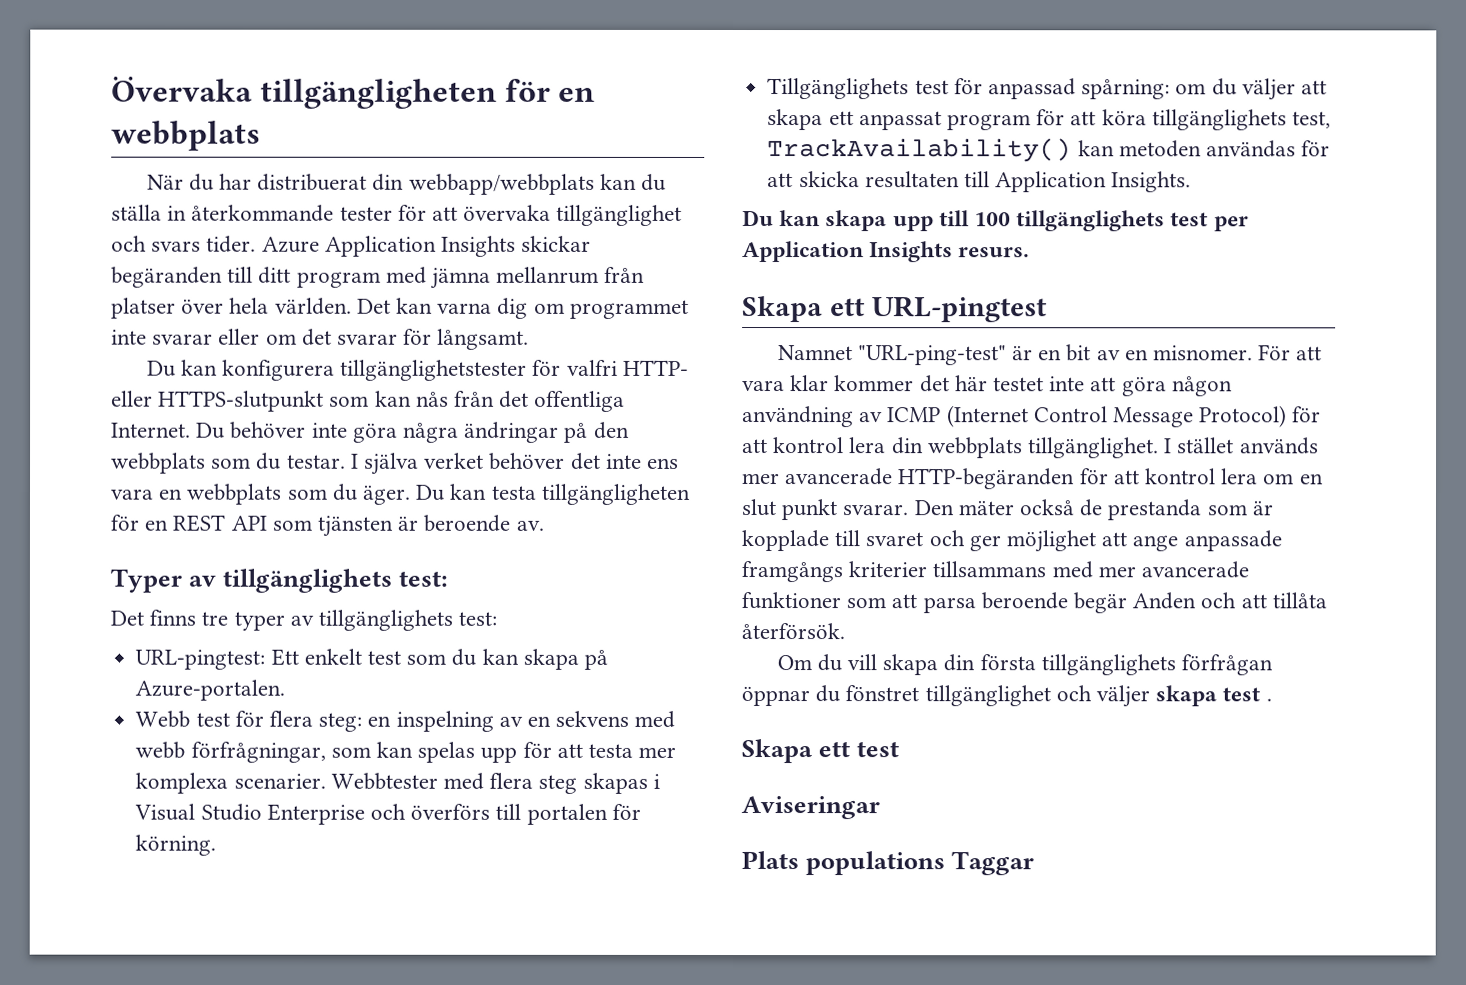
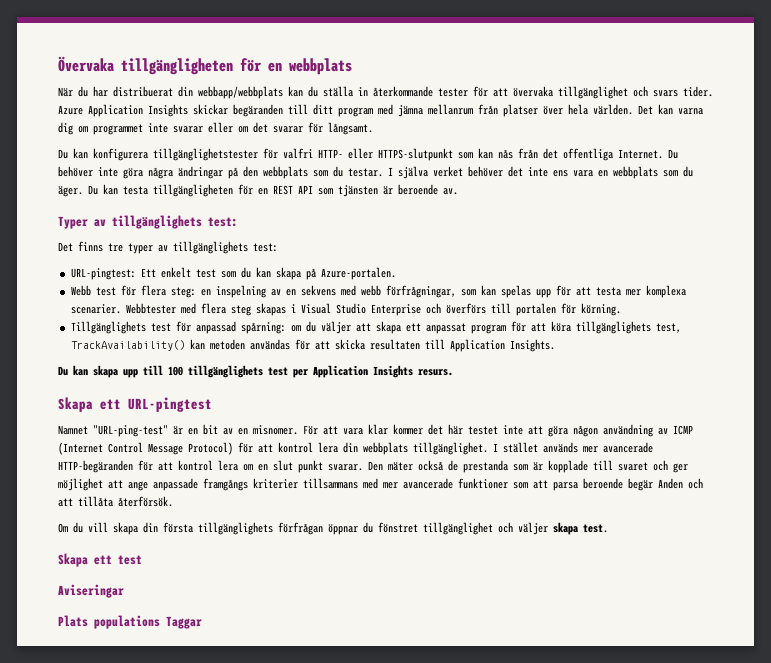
- Om du vill skapa din första tillgänglighets förfrågan öppnar du fönstret tillgänglighet och väljer skapa test .
+ Om du vill skapa din första tillgänglighets förfrågan öppnar du fönstret tillgänglighet och väljer skapa test.

